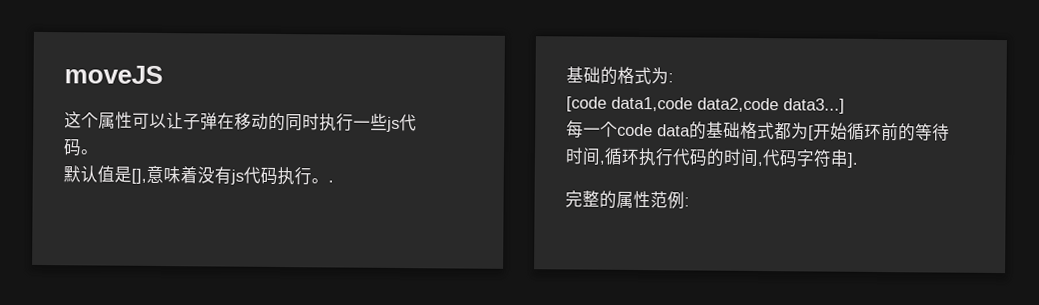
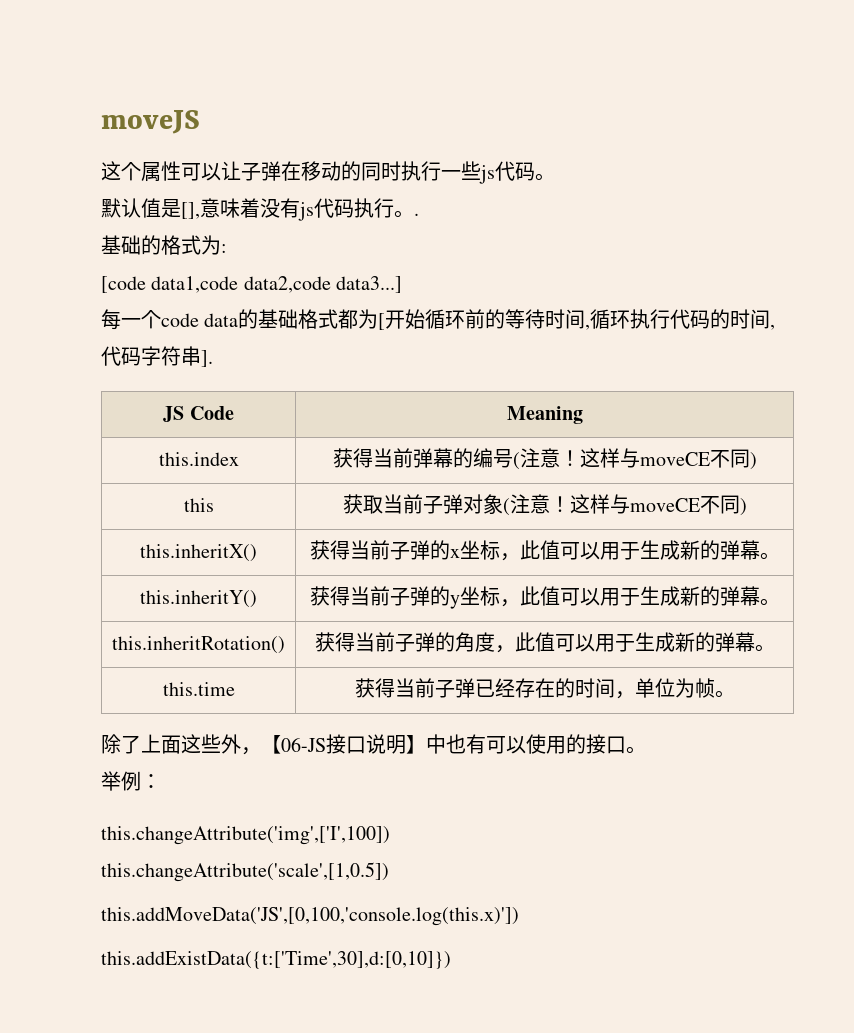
- 完整的属性范例:
+ JS Code | Meaning
+ this.index | 获得当前弹幕的编号(注意！这样与moveCE不同)
+ this | 获取当前子弹对象(注意！这样与moveCE不同)
+ this.inheritX() | 获得当前子弹的x坐标，此值可以用于生成新的弹幕。
+ this.inheritY() | 获得当前子弹的y坐标，此值可以用于生成新的弹幕。
+ this.inheritRotation() | 获得当前子弹的角度，此值可以用于生成新的弹幕。
+ this.time | 获得当前子弹已经存在的时间，单位为帧。
+ 除了上面这些外，【06-JS接口说明】中也有可以使用的接口。
+ 举例：
+ this.changeAttribute('img',['I',100])
+ this.changeAttribute('scale',[1,0.5])
+ this.addMoveData('JS',[0,100,'console.log(this.x)'])
+ this.addExistData({t:['Time',30],d:[0,10]})

